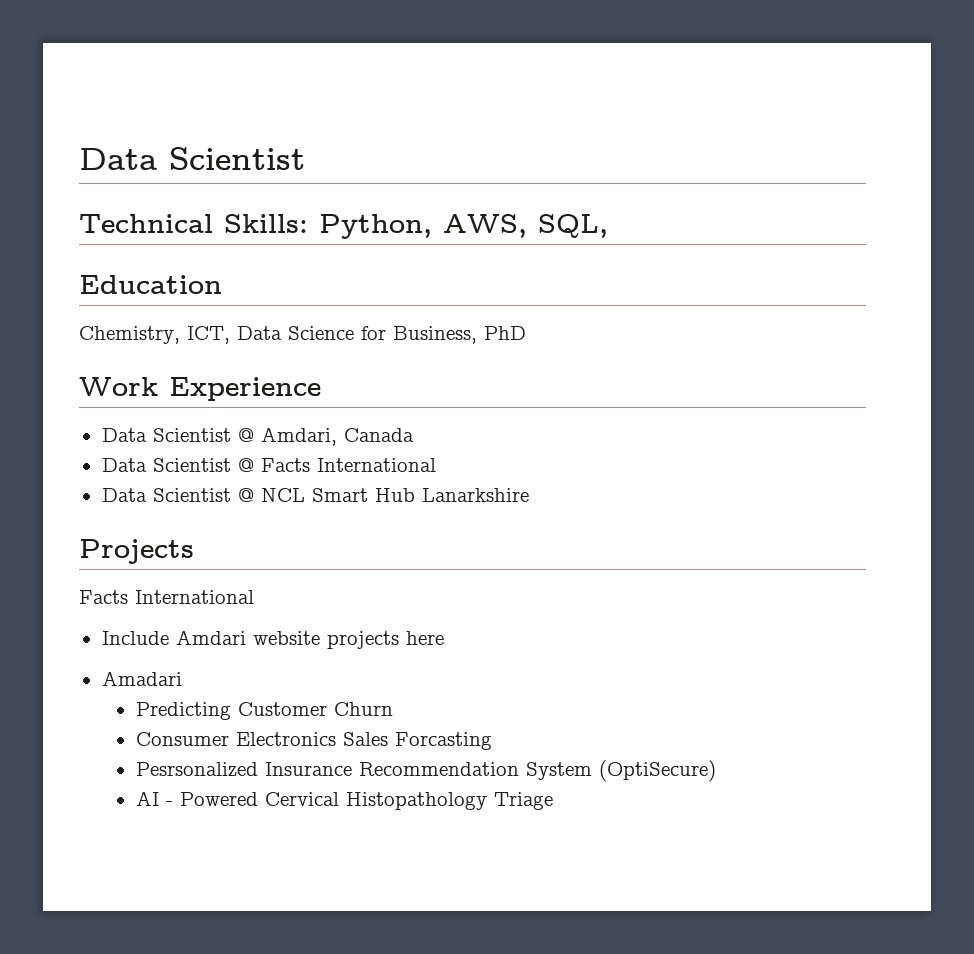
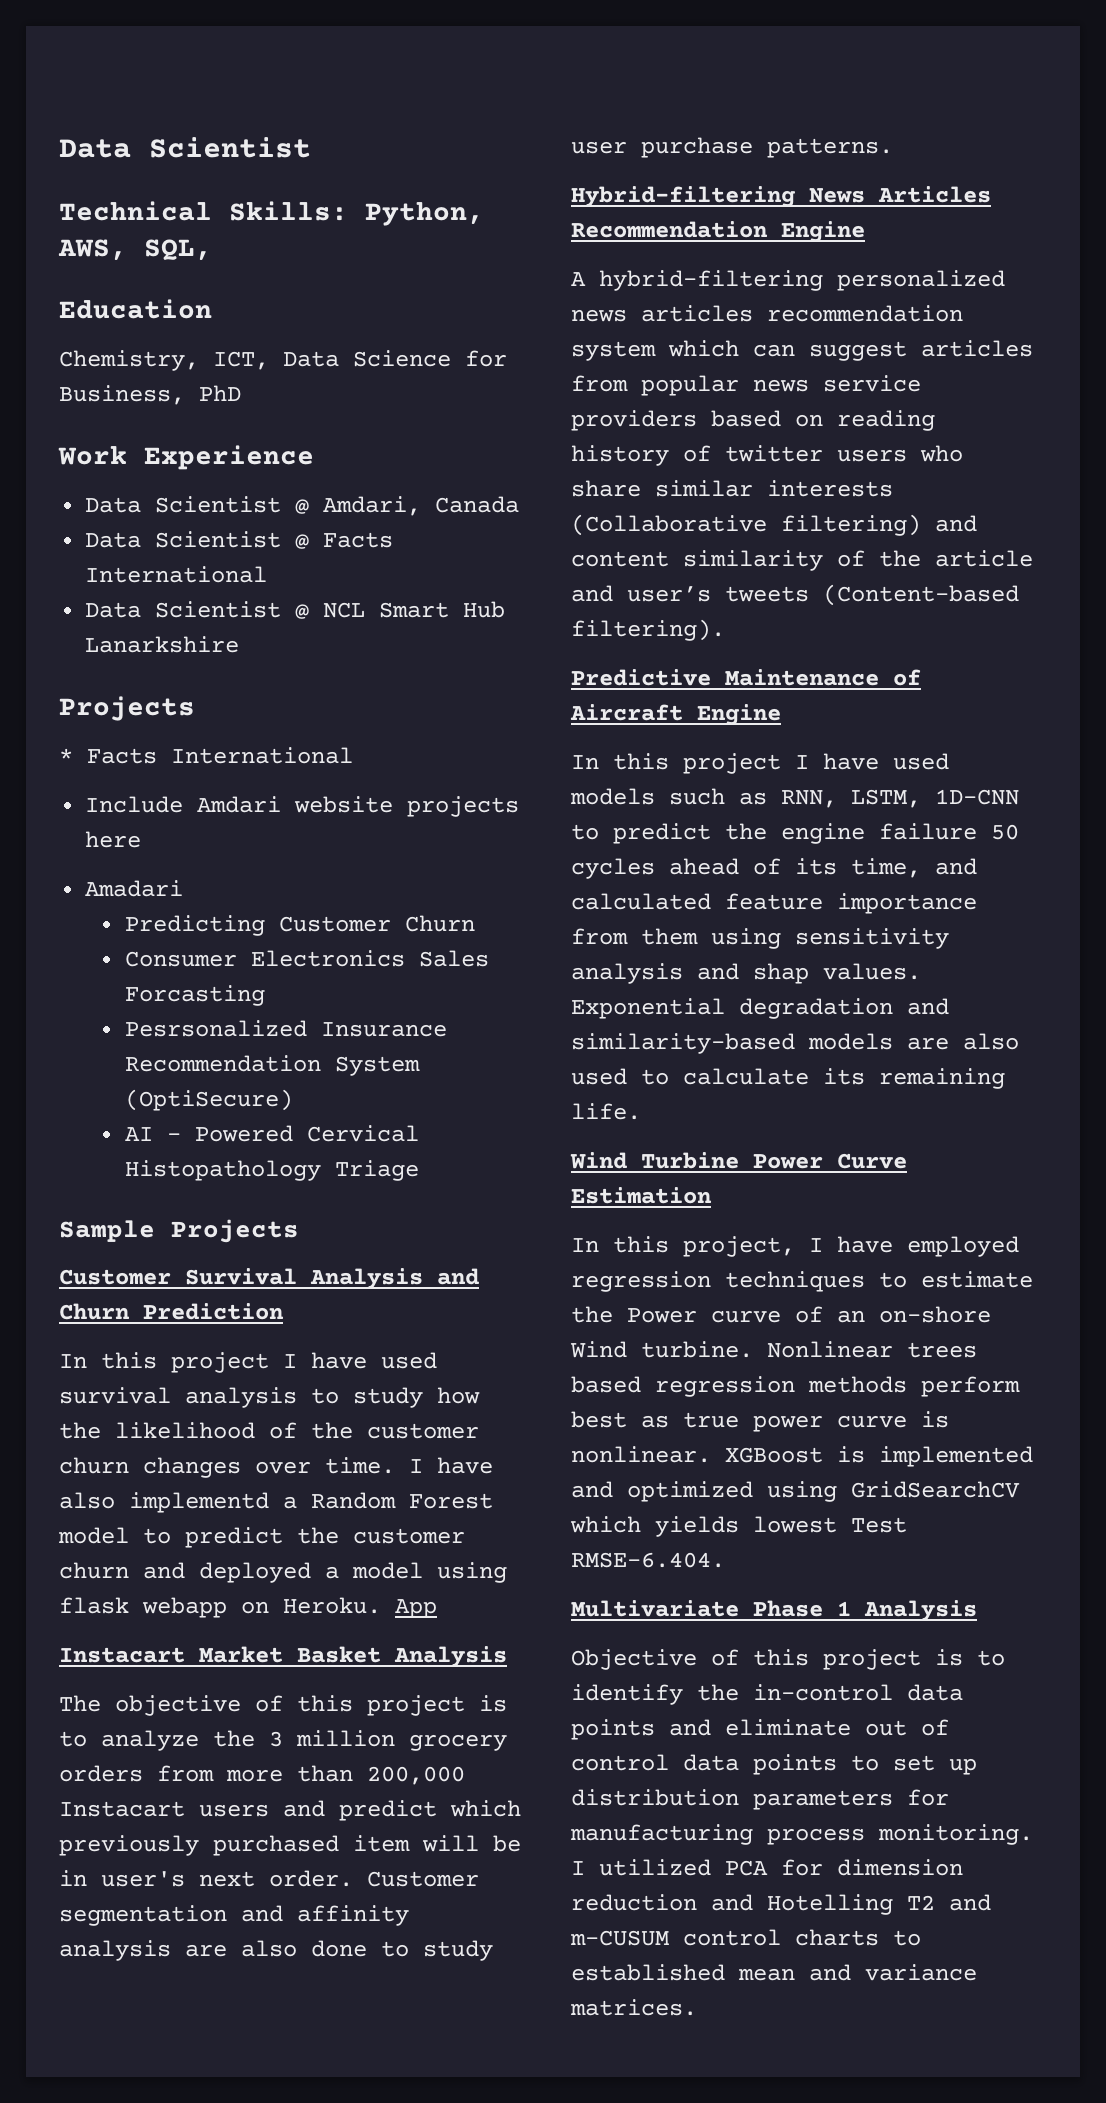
  Data Scientist @ NCL Smart Hub Lanarkshire
  Projects
- Facts International
+ * Facts International
+ Sample Projects
+ Customer Survival Analysis and Churn Prediction
+ In this project I have used survival analysis to study how the likelihood of the customer churn changes over time. I have also implementd a Random Forest model to predict the customer churn and deployed a model using flask webapp on Heroku. App
+ Instacart Market Basket Analysis
+ The objective of this project is to analyze the 3 million grocery orders from more than 200,000 Instacart users and predict which previously purchased item will be in user's next order. Customer segmentation and affinity analysis are also done to study user purchase patterns.
+ Hybrid-filtering News Articles Recommendation Engine
+ A hybrid-filtering personalized news articles recommendation system which can suggest articles from popular news service providers based on reading history of twitter users who share similar interests (Collaborative filtering) and content similarity of the article and user’s tweets (Content-based filtering).
+ Predictive Maintenance of Aircraft Engine
+ In this project I have used models such as RNN, LSTM, 1D-CNN to predict the engine failure 50 cycles ahead of its time, and calculated feature importance from them using sensitivity analysis and shap values. Exponential degradation and similarity-based models are also used to calculate its remaining life.
+ Wind Turbine Power Curve Estimation
+ In this project, I have employed regression techniques to estimate the Power curve of an on-shore Wind turbine. Nonlinear trees based regression methods perform best as true power curve is nonlinear. XGBoost is implemented and optimized using GridSearchCV which yields lowest Test RMSE-6.404.
+ Multivariate Phase 1 Analysis
+ Objective of this project is to identify the in-control data points and eliminate out of control data points to set up distribution parameters for manufacturing process monitoring. I utilized PCA for dimension reduction and Hotelling T2 and m-CUSUM control charts to established mean and variance matrices.

